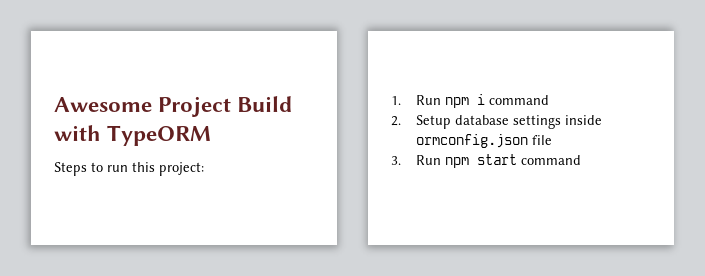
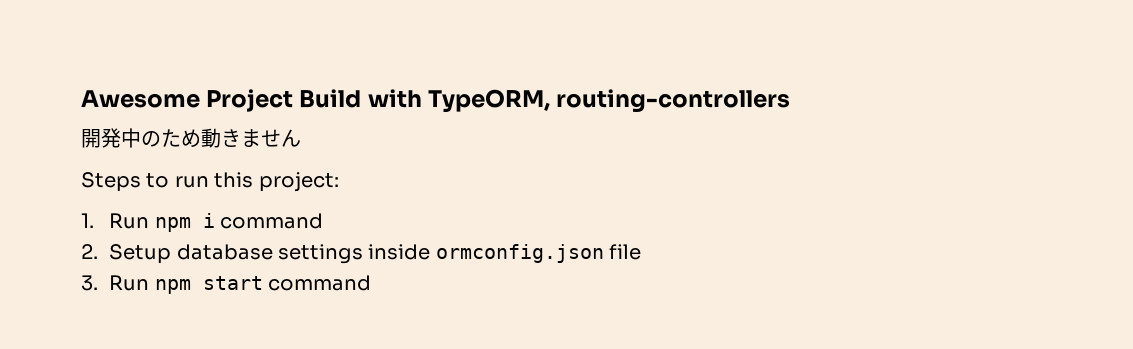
- Awesome Project Build with TypeORM
+ Awesome Project Build with TypeORM, routing-controllers
+ 開発中のため動きません

